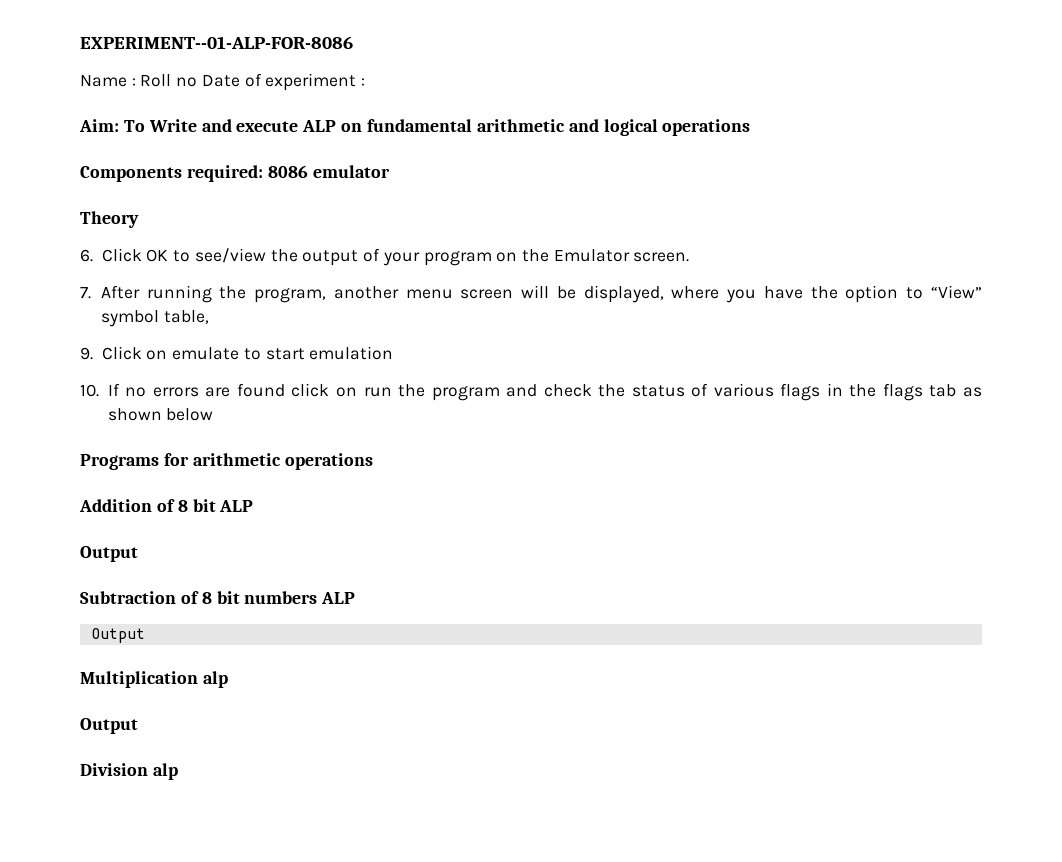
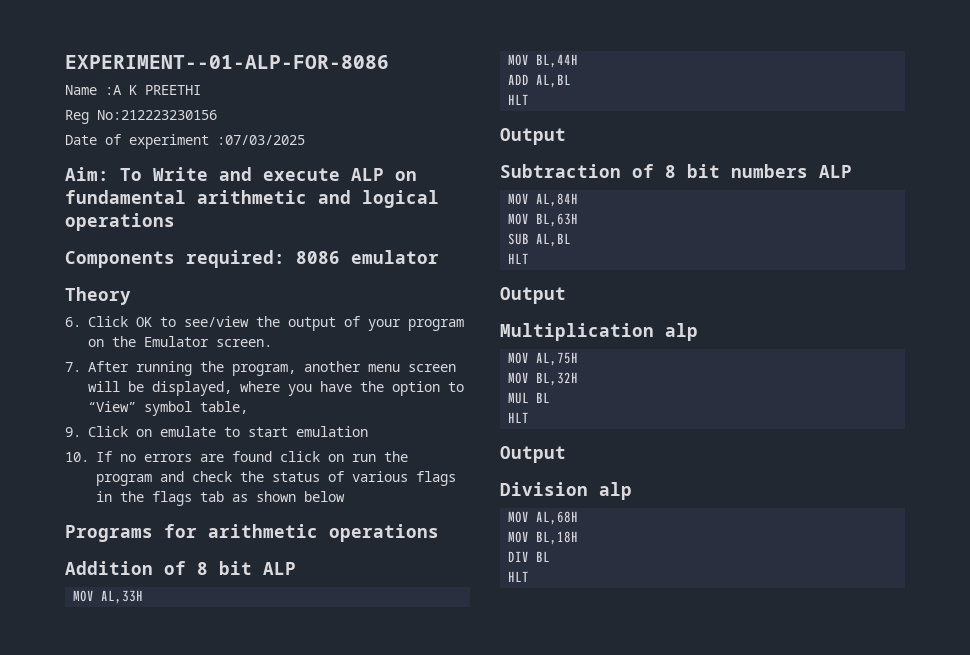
- Name : Roll no Date of experiment :
+ Name :A K PREETHI
+ Reg No:212223230156
+ Date of experiment :07/03/2025
+ MOV AL,33H
+ MOV BL,44H
+ ADD AL,BL
+ HLT
  Subtraction of 8 bit numbers ALP
+ MOV AL,84H
+ MOV BL,63H
+ SUB AL,BL
+ HLT
  Output
  Multiplication alp
+ MOV AL,75H
+ MOV BL,32H
+ MUL BL
+ HLT
  Output
  Division alp
+ MOV AL,68H
+ MOV BL,18H
+ DIV BL
+ HLT

